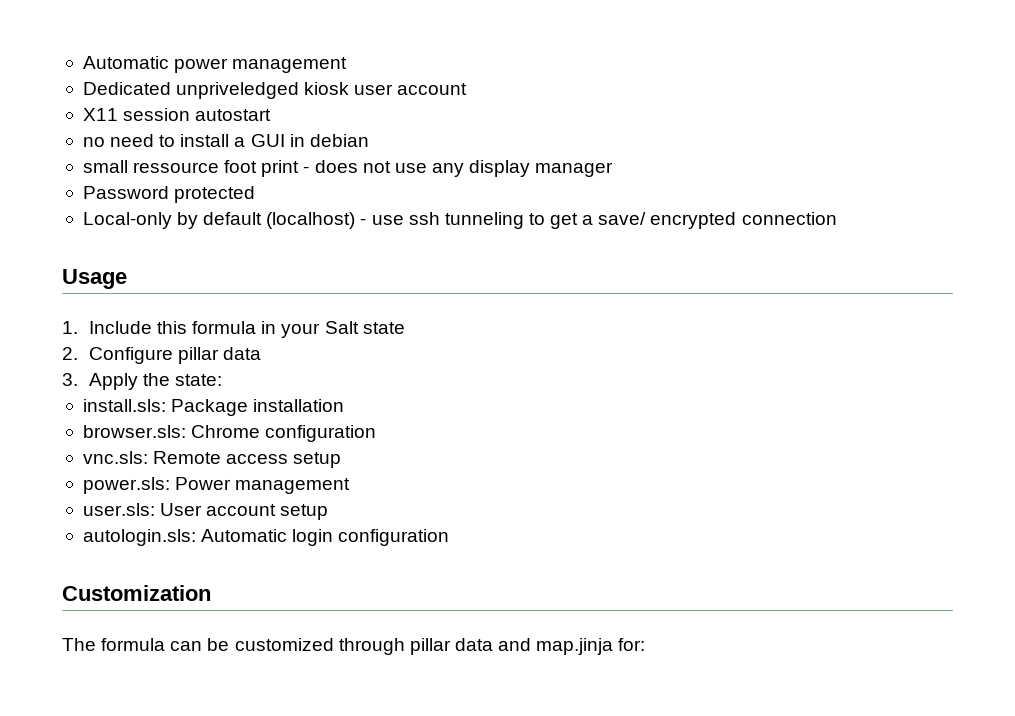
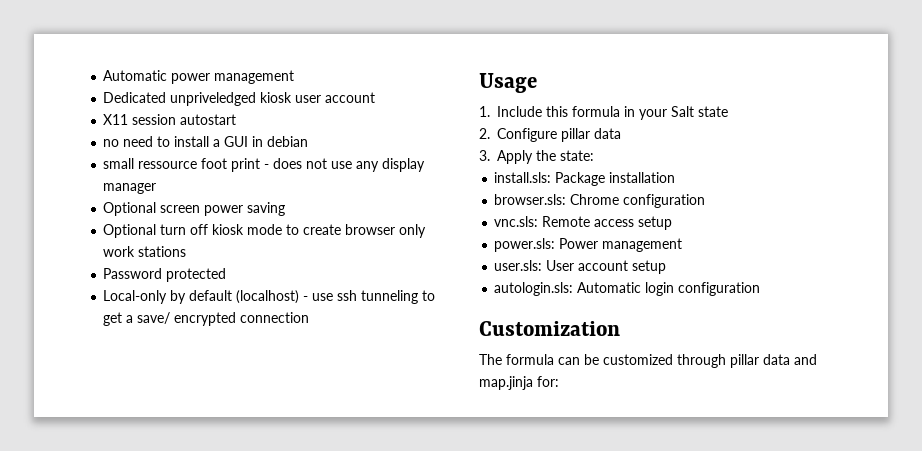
+ Optional screen power saving
+ Optional turn off kiosk mode to create browser only work stations

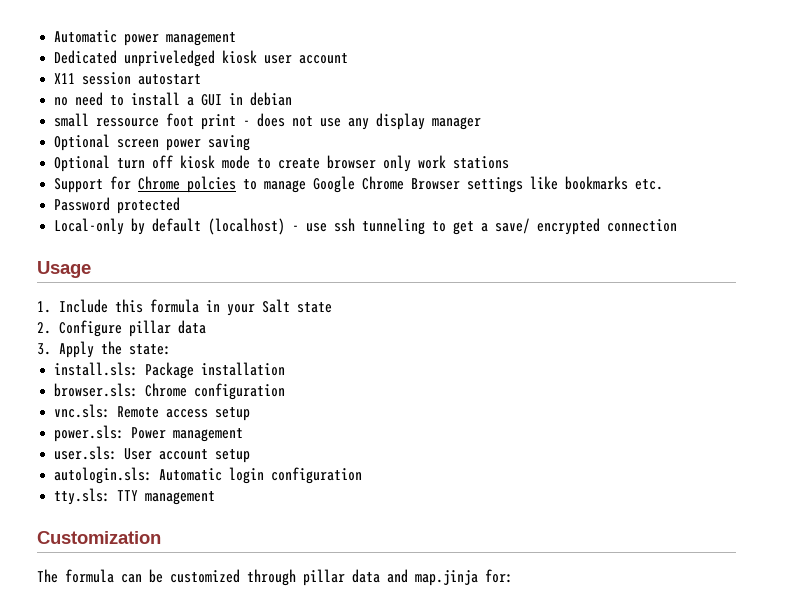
+ Support for Chrome polcies to manage Google Chrome Browser settings like bookmarks etc.
+ tty.sls: TTY management

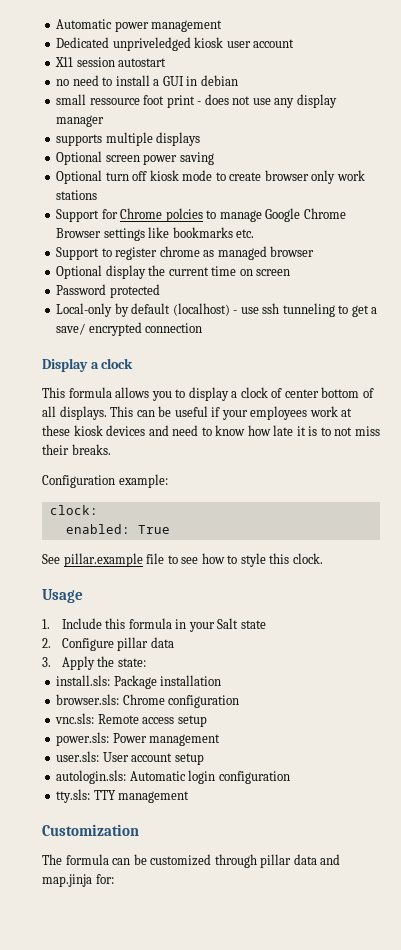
+ supports multiple displays
+ Support to register chrome as managed browser
+ Optional display the current time on screen
+ Display a clock
+ This formula allows you to display a clock of center bottom of all displays. This can be useful if your employees work at these kiosk devices and need to know how late it is to not miss their breaks.
+ Configuration example:
+ clock:
+ enabled: True
+ See pillar.example file to see how to style this clock.

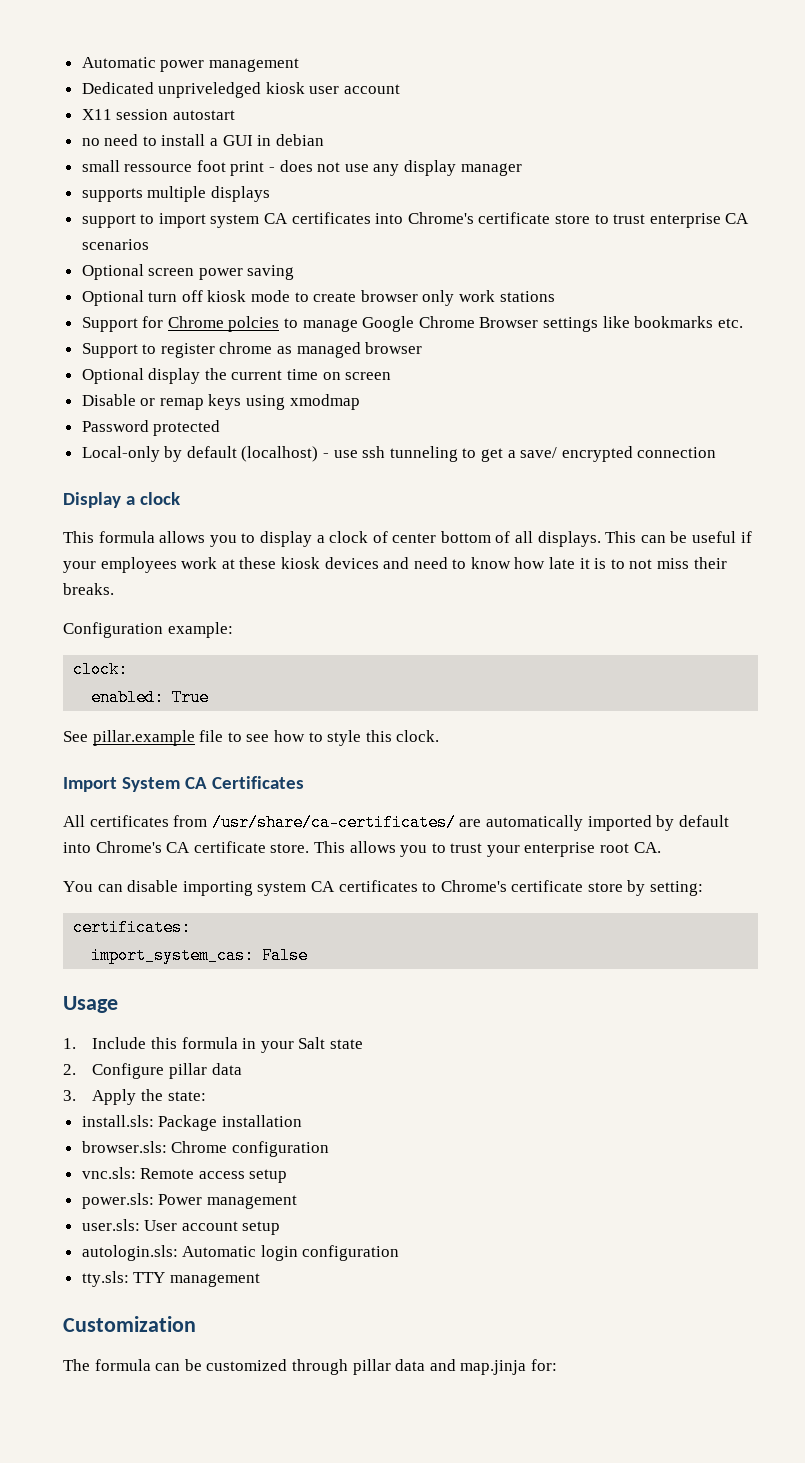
+ support to import system CA certificates into Chrome's certificate store to trust enterprise CA scenarios
+ Disable or remap keys using xmodmap
+ Import System CA Certificates
+ All certificates from /usr/share/ca-certificates/ are automatically imported by default into Chrome's CA certificate store. This allows you to trust your enterprise root CA.
+ You can disable importing system CA certificates to Chrome's certificate store by setting:
+ certificates:
+ import_system_cas: False

